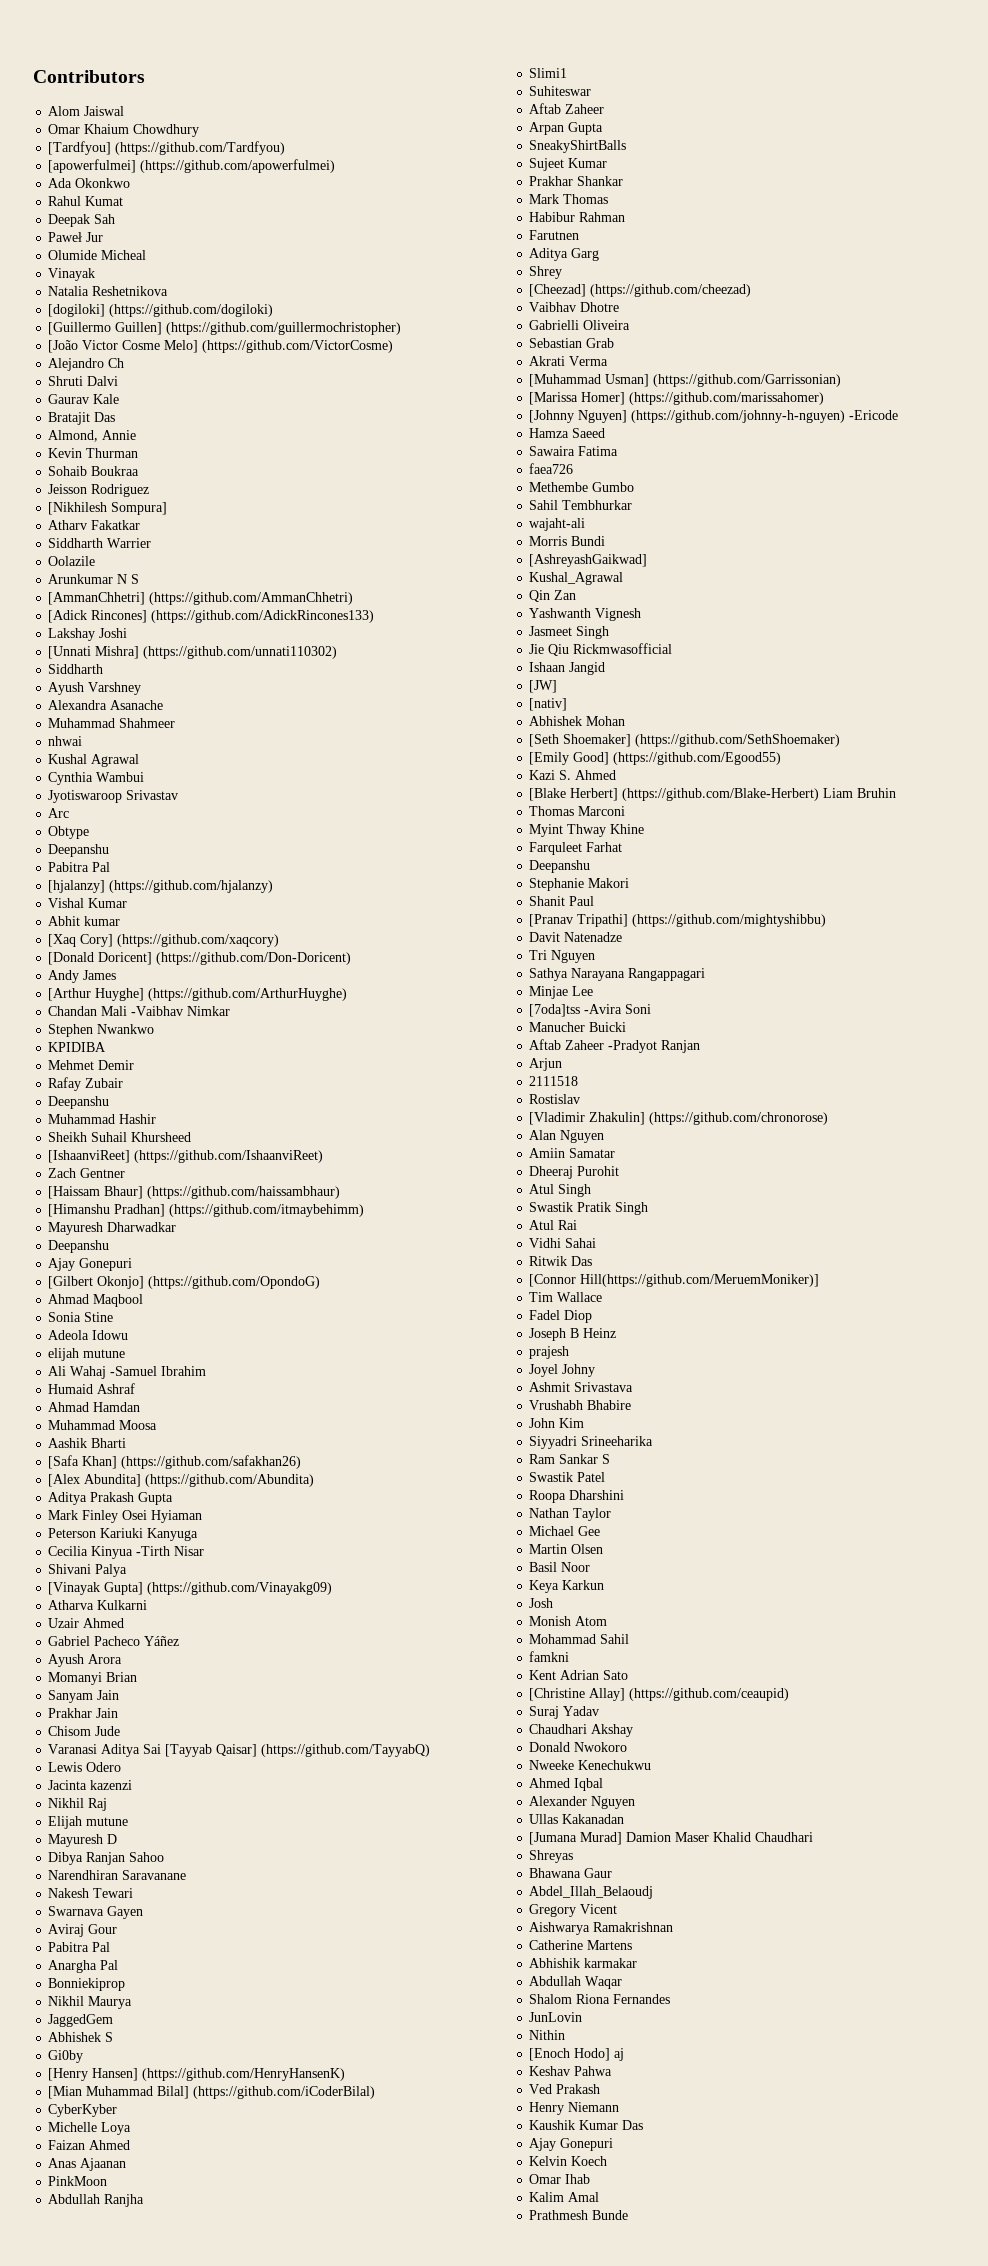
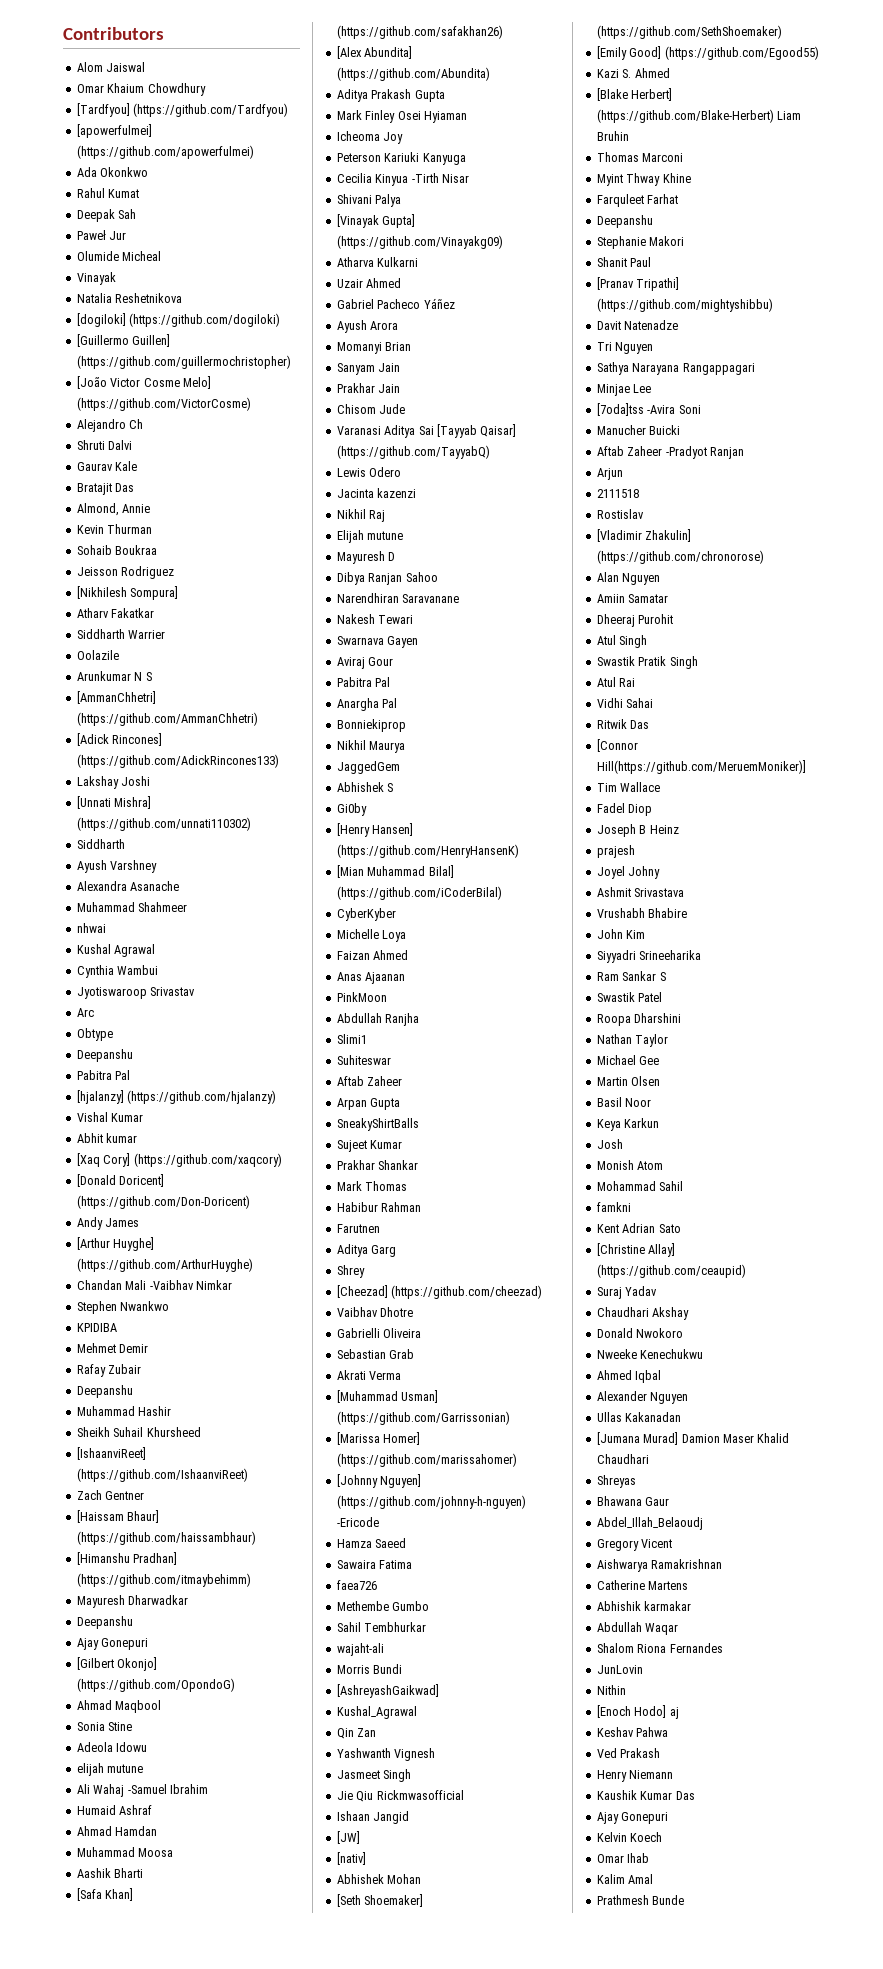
+ Icheoma Joy

